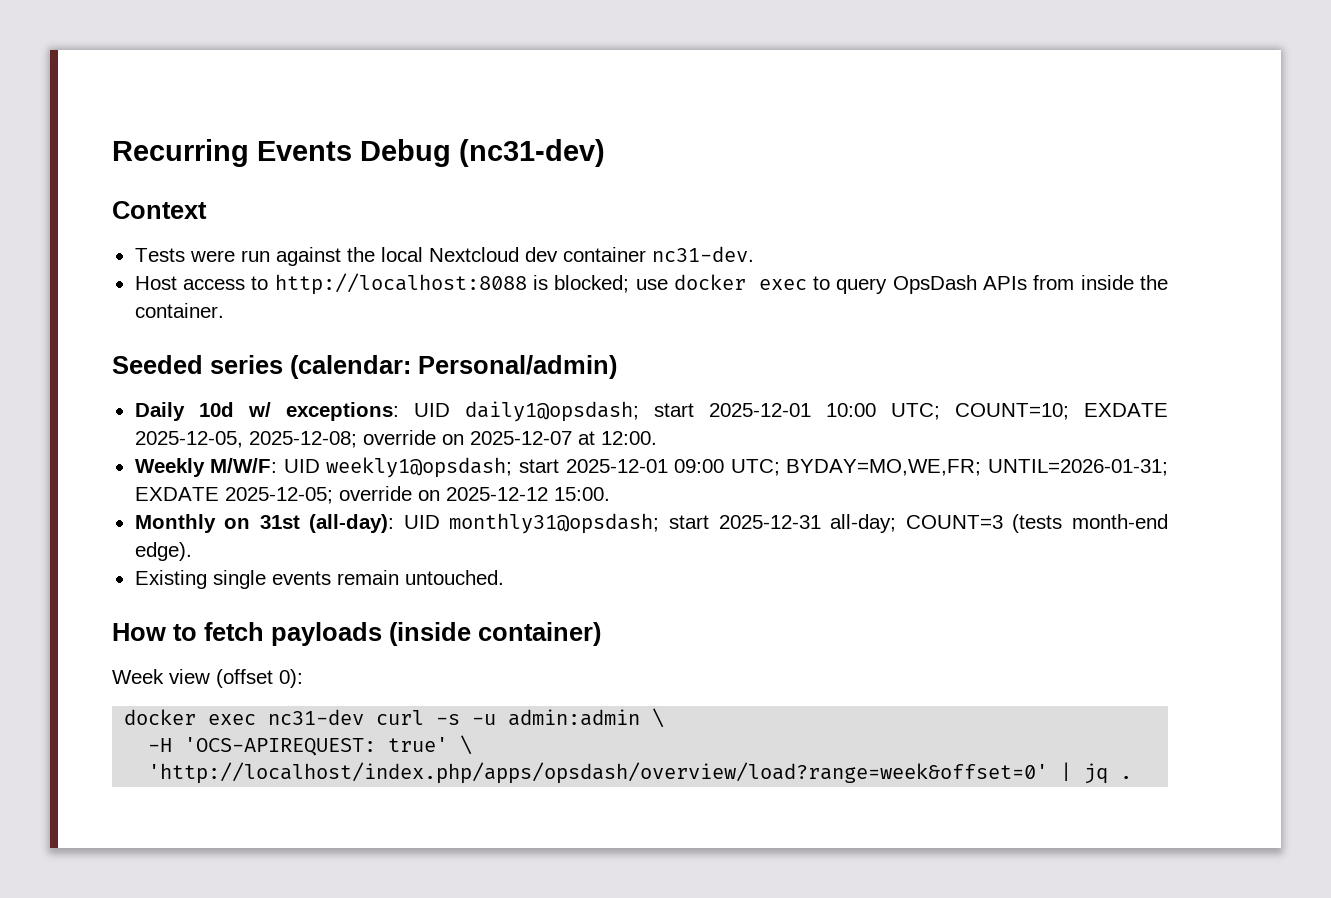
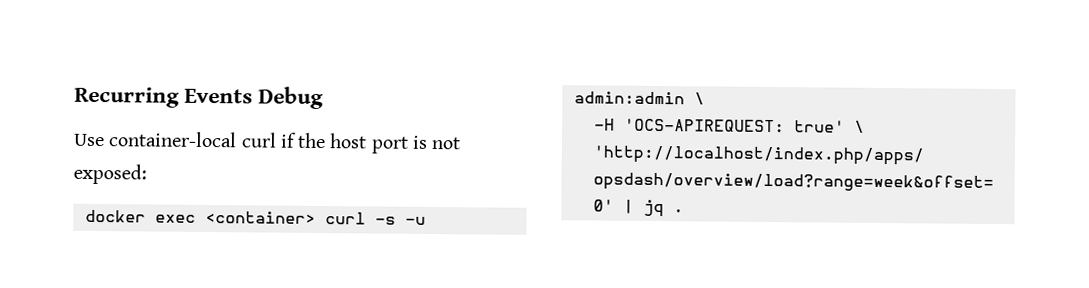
- Recurring Events Debug (nc31-dev)
- Context
- Tests were run against the local Nextcloud dev container nc31-dev.
- Host access to http://localhost:8088 is blocked; use docker exec to query OpsDash APIs from inside the container.
- Seeded series (calendar: Personal/admin)
- Daily 10d w/ exceptions: UID daily1@opsdash; start 2025-12-01 10:00 UTC; COUNT=10; EXDATE 2025-12-05, 2025-12-08; override on 2025-12-07 at 12:00.
- Weekly M/W/F: UID weekly1@opsdash; start 2025-12-01 09:00 UTC; BYDAY=MO,WE,FR; UNTIL=2026-01-31; EXDATE 2025-12-05; override on 2025-12-12 15:00.
- Monthly on 31st (all-day): UID monthly31@opsdash; start 2025-12-31 all-day; COUNT=3 (tests month-end edge).
- Existing single events remain untouched.
- How to fetch payloads (inside container)
- Week view (offset 0):
- docker exec nc31-dev curl -s -u admin:admin \
+ Recurring Events Debug
+ Use container-local curl if the host port is not exposed:
+ docker exec <container> curl -s -u admin:admin \

